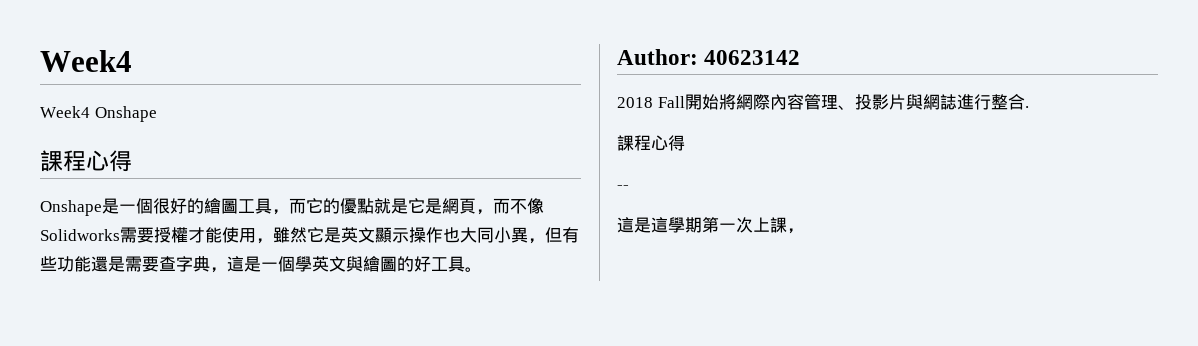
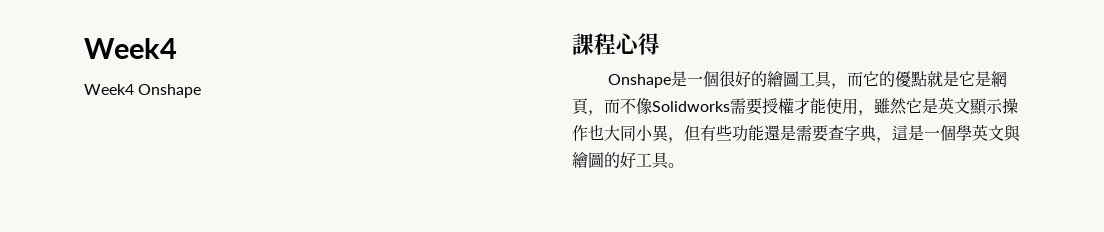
- Author: 40623142
- 2018 Fall開始將網際內容管理、投影片與網誌進行整合.
- 課程心得
- --
- 這是這學期第一次上課，

